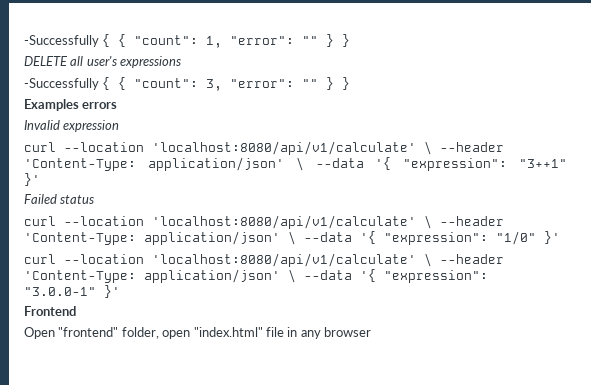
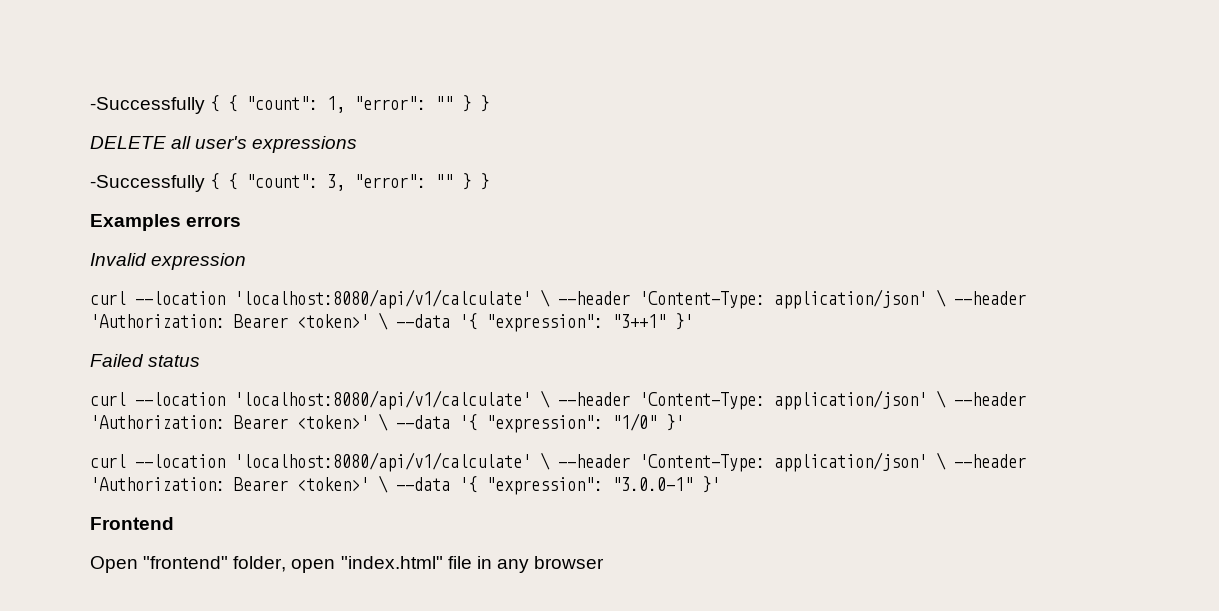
- curl --location 'localhost:8080/api/v1/calculate' \ --header 'Content-Type: application/json' \ --data '{ "expression": "3++1" }'
+ curl --location 'localhost:8080/api/v1/calculate' \ --header 'Content-Type: application/json' \ --header 'Authorization: Bearer <token>' \ --data '{ "expression": "3++1" }'
- curl --location 'localhost:8080/api/v1/calculate' \ --header 'Content-Type: application/json' \ --data '{ "expression": "1/0" }'
+ curl --location 'localhost:8080/api/v1/calculate' \ --header 'Content-Type: application/json' \ --header 'Authorization: Bearer <token>' \ --data '{ "expression": "1/0" }'
- curl --location 'localhost:8080/api/v1/calculate' \ --header 'Content-Type: application/json' \ --data '{ "expression": "3.0.0-1" }'
+ curl --location 'localhost:8080/api/v1/calculate' \ --header 'Content-Type: application/json' \ --header 'Authorization: Bearer <token>' \ --data '{ "expression": "3.0.0-1" }'

